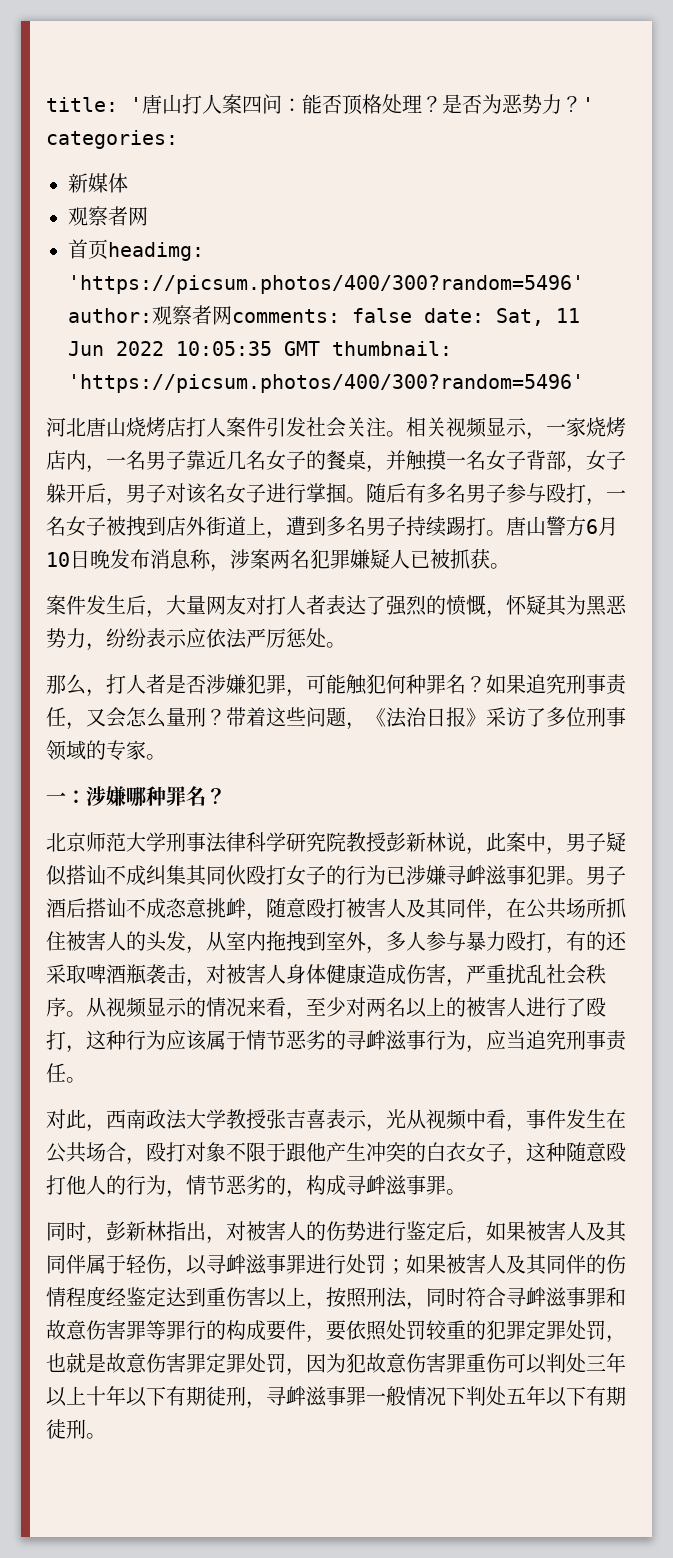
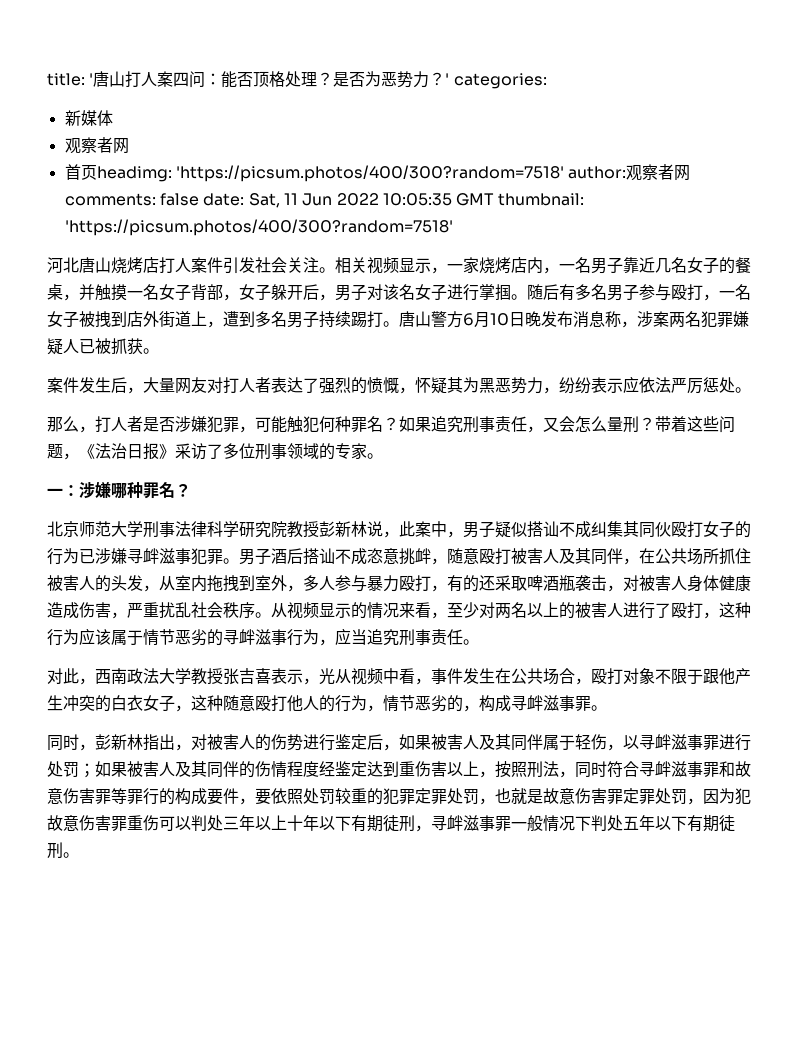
- 首页headimg: 'https://picsum.photos/400/300?random=5496' author:观察者网comments: false date: Sat, 11 Jun 2022 10:05:35 GMT thumbnail: 'https://picsum.photos/400/300?random=5496'
+ 首页headimg: 'https://picsum.photos/400/300?random=7518' author:观察者网comments: false date: Sat, 11 Jun 2022 10:05:35 GMT thumbnail: 'https://picsum.photos/400/300?random=7518'

